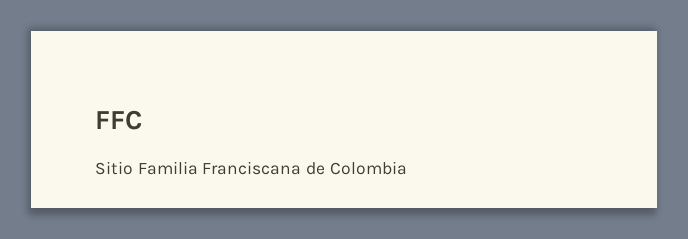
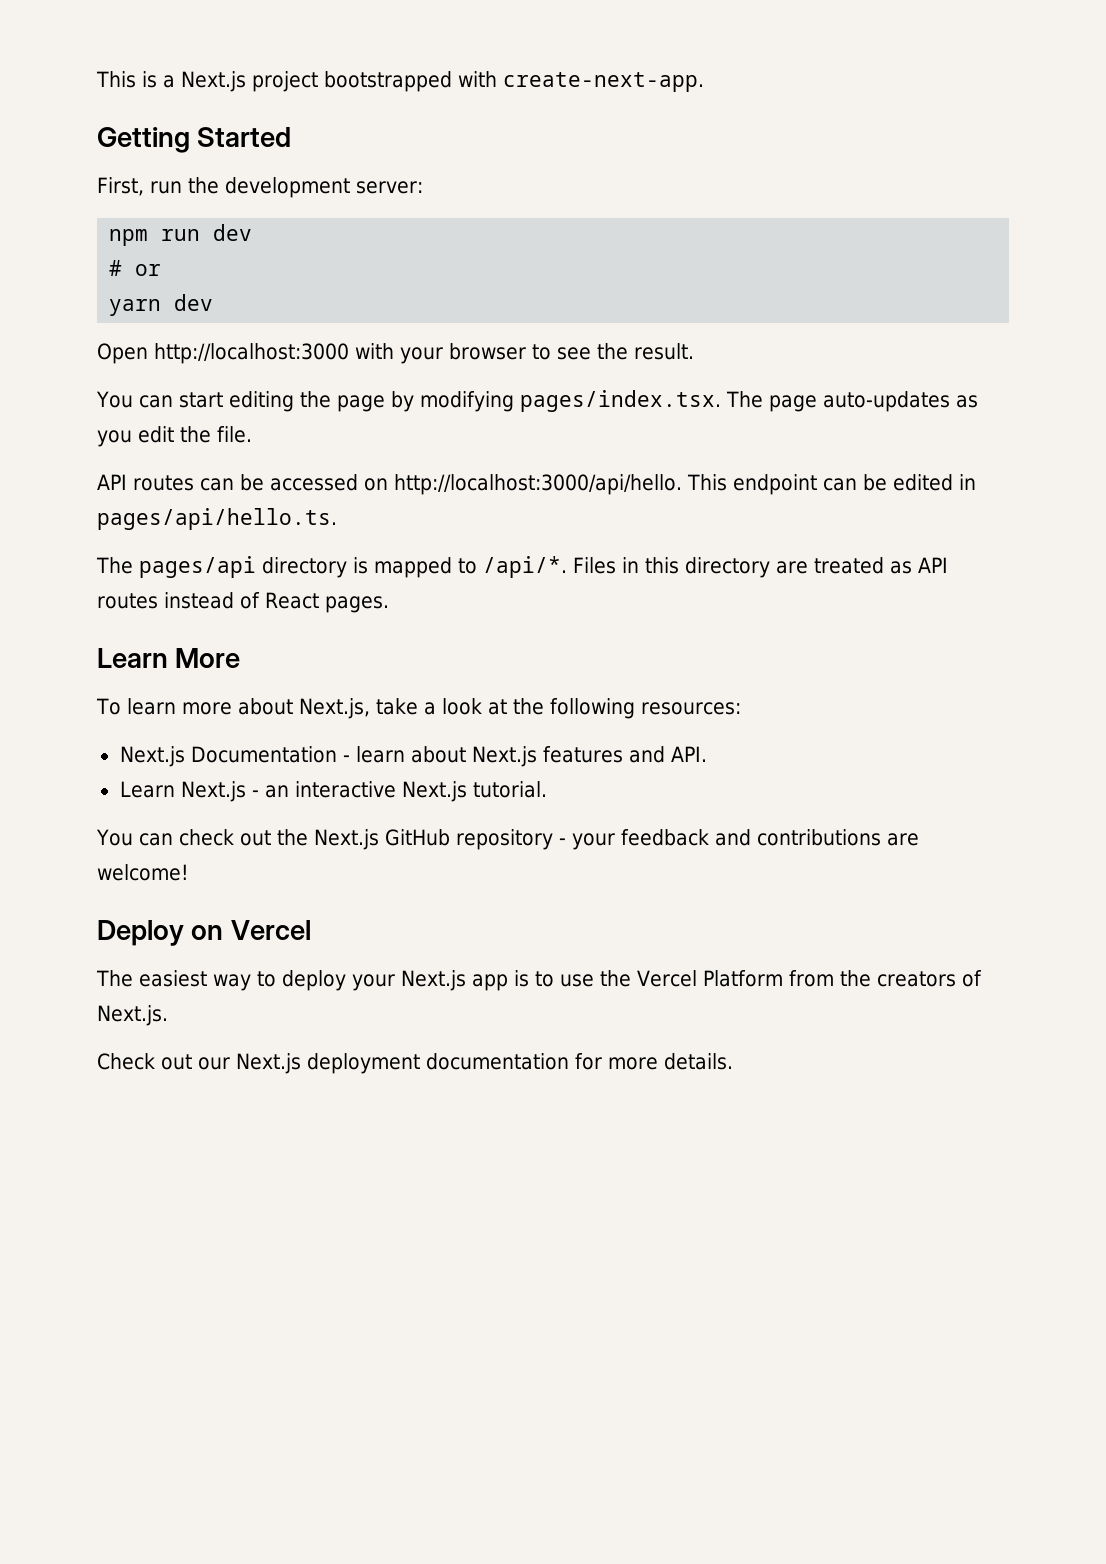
- FFC
- Sitio Familia Franciscana de Colombia
+ This is a Next.js project bootstrapped with create-next-app.
+ Getting Started
+ First, run the development server:
+ npm run dev
+ # or
+ yarn dev
+ Open http://localhost:3000 with your browser to see the result.
+ You can start editing the page by modifying pages/index.tsx. The page auto-updates as you edit the file.
+ API routes can be accessed on http://localhost:3000/api/hello. This endpoint can be edited in pages/api/hello.ts.
+ The pages/api directory is mapped to /api/*. Files in this directory are treated as API routes instead of React pages.
+ Learn More
+ To learn more about Next.js, take a look at the following resources:
+ Next.js Documentation - learn about Next.js features and API.
+ Learn Next.js - an interactive Next.js tutorial.
+ You can check out the Next.js GitHub repository - your feedback and contributions are welcome!
+ Deploy on Vercel
+ The easiest way to deploy your Next.js app is to use the Vercel Platform from the creators of Next.js.
+ Check out our Next.js deployment documentation for more details.

